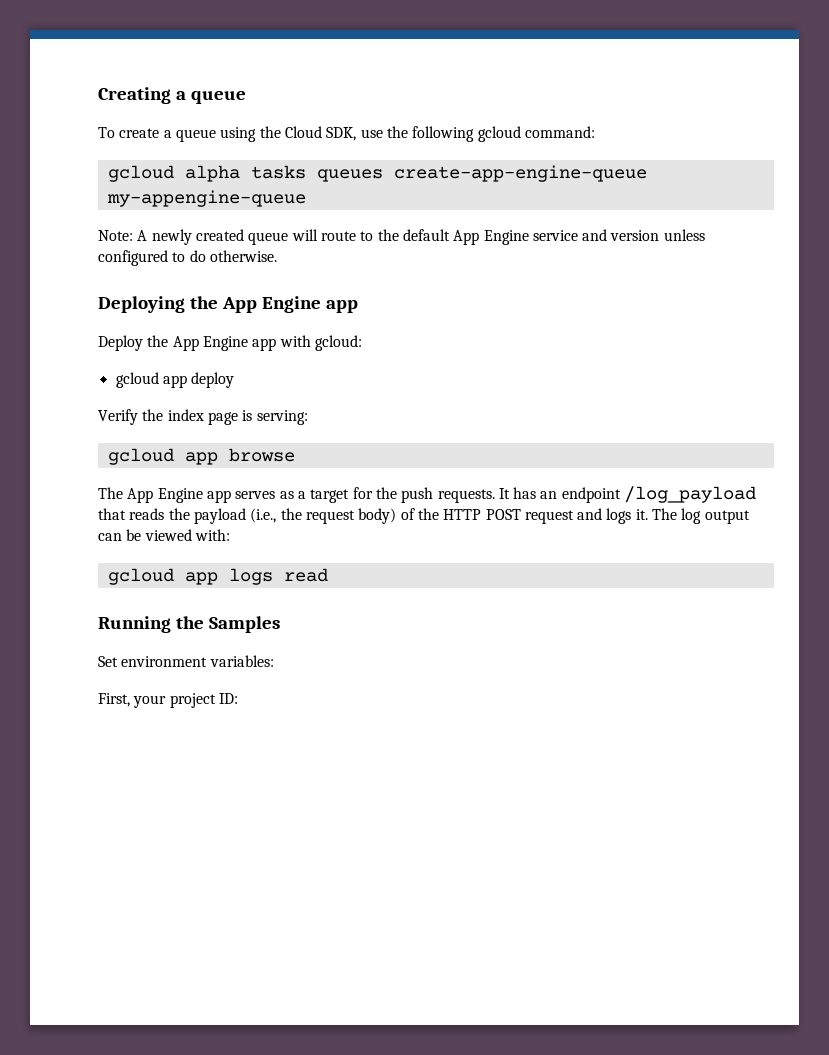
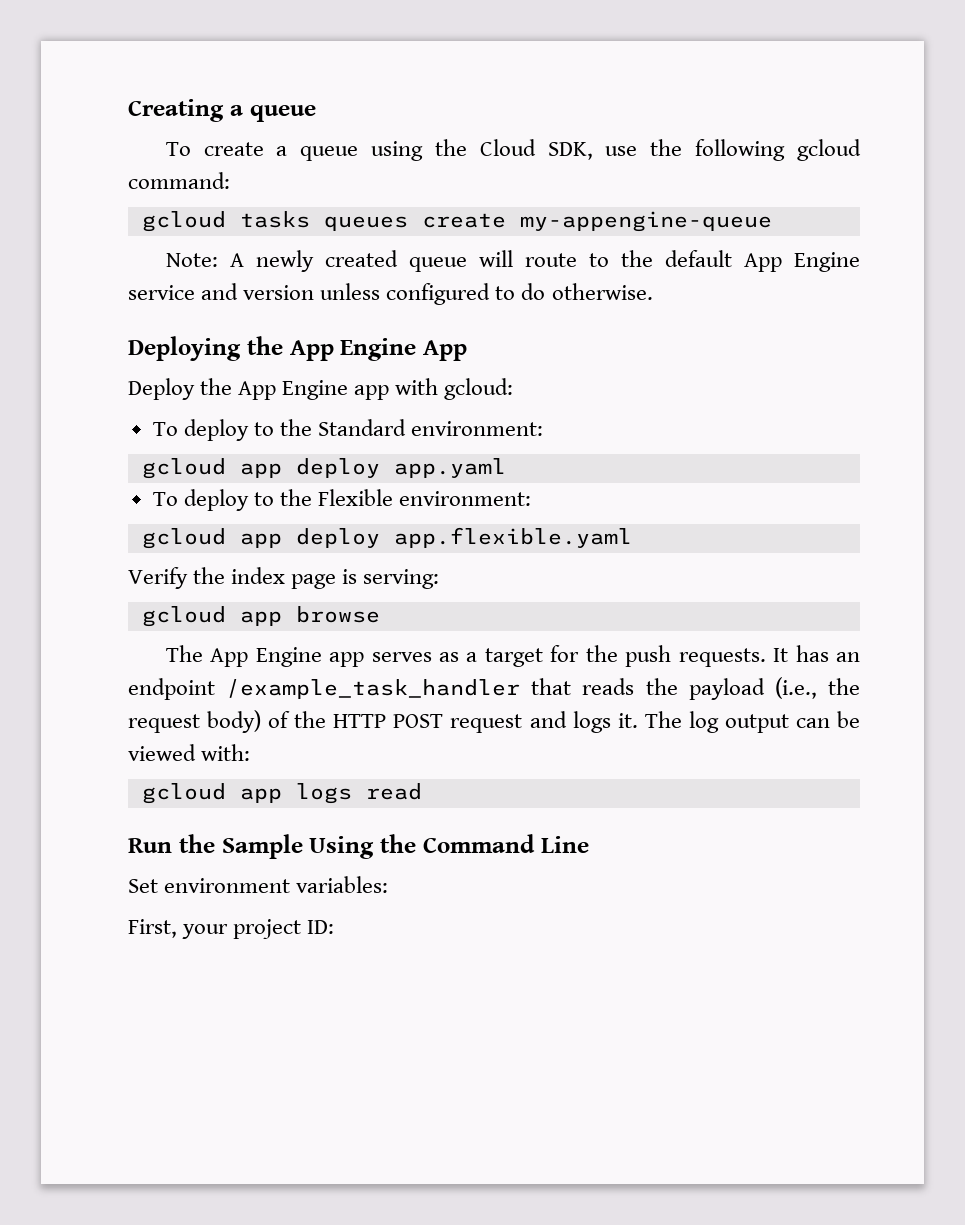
- gcloud alpha tasks queues create-app-engine-queue my-appengine-queue
+ gcloud tasks queues create my-appengine-queue
- Deploying the App Engine app
+ Deploying the App Engine App
- gcloud app deploy
+ To deploy to the Standard environment:
+ gcloud app deploy app.yaml
+ To deploy to the Flexible environment:
+ gcloud app deploy app.flexible.yaml
- It has an endpoint /log_payload that reads the payload (i.e., the request body) of the HTTP POST request and logs it.
+ It has an endpoint /example_task_handler that reads the payload (i.e., the request body) of the HTTP POST request and logs it.
- Running the Samples
+ Run the Sample Using the Command Line

